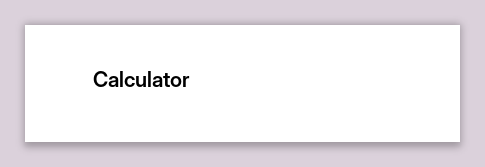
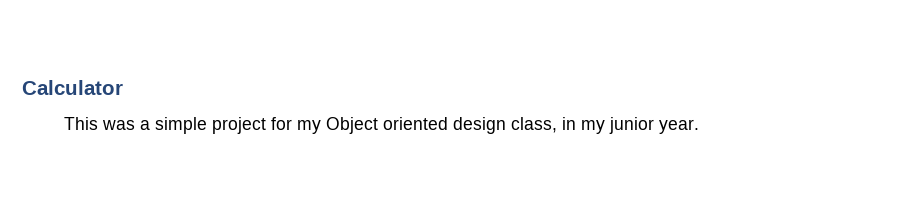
+ This was a simple project for my Object oriented design class, in my junior year.

